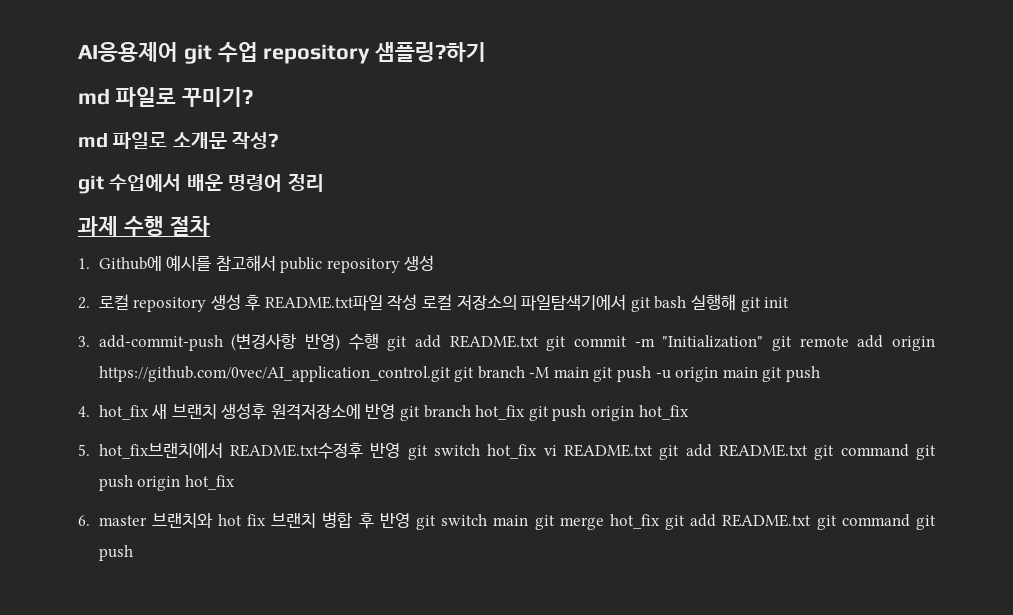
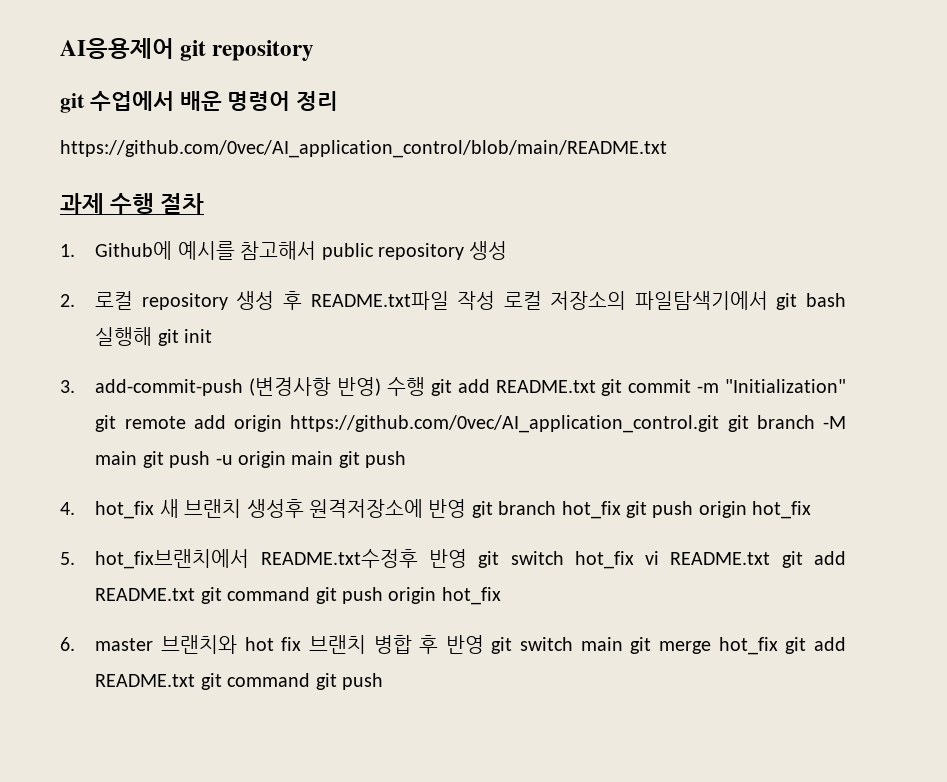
- AI응용제어 git 수업 repository 샘플링?하기
- md 파일로 꾸미기?
- md 파일로 소개문 작성?
+ AI응용제어 git repository
+ https://github.com/0vec/AI_application_control/blob/main/README.txt

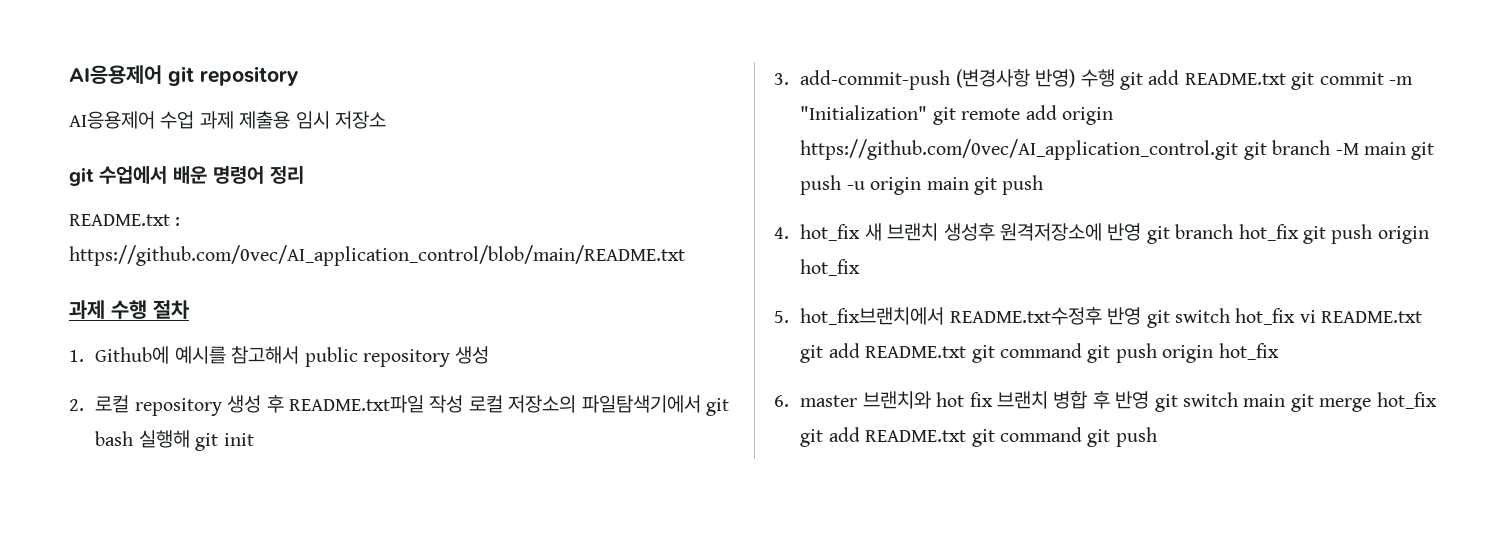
+ AI응용제어 수업 과제 제출용 임시 저장소
- https://github.com/0vec/AI_application_control/blob/main/README.txt
+ README.txt : https://github.com/0vec/AI_application_control/blob/main/README.txt

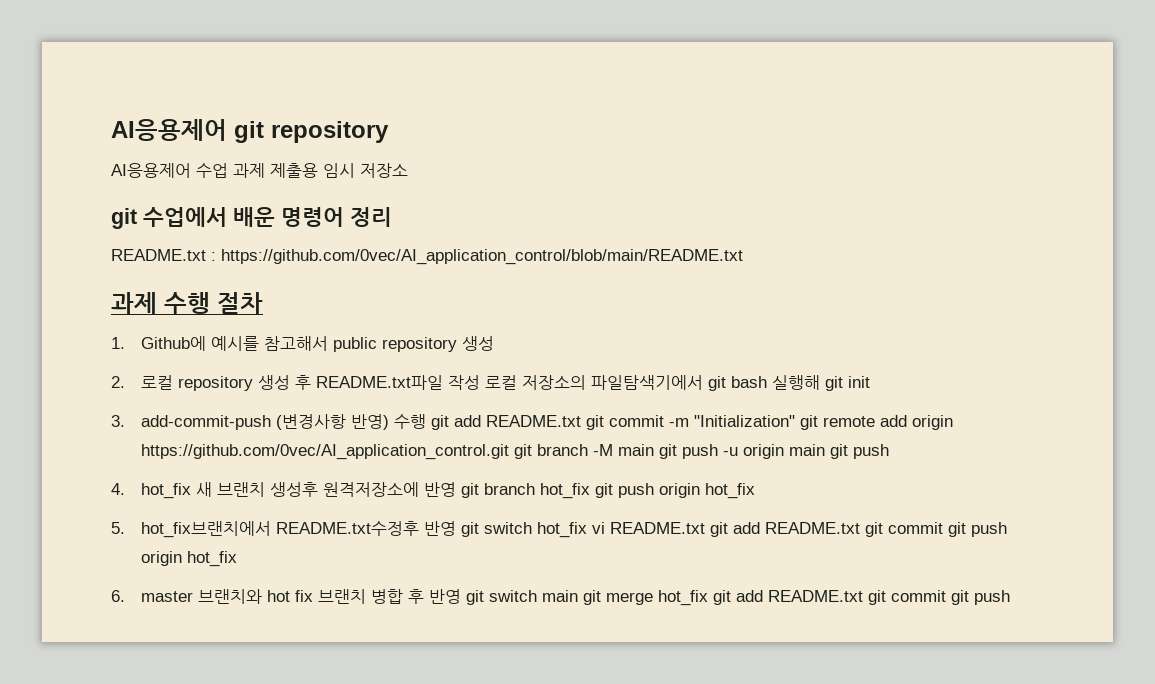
- 5. hot_fix브랜치에서 README.txt수정후 반영 git switch hot_fix vi README.txt git add README.txt git command git push origin hot_fix
+ 5. hot_fix브랜치에서 README.txt수정후 반영 git switch hot_fix vi README.txt git add README.txt git commit git push origin hot_fix
- 6. master 브랜치와 hot fix 브랜치 병합 후 반영 git switch main git merge hot_fix git add README.txt git command git push
+ 6. master 브랜치와 hot fix 브랜치 병합 후 반영 git switch main git merge hot_fix git add README.txt git commit git push

